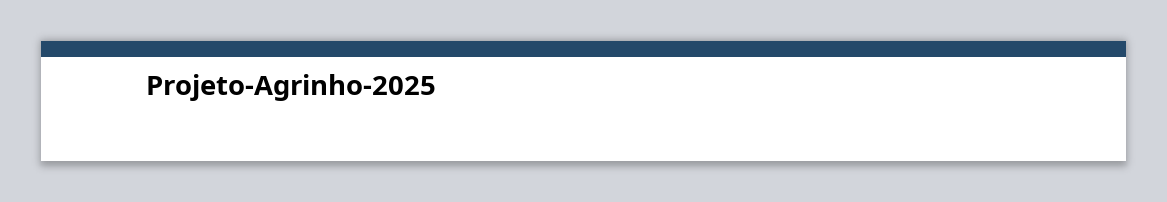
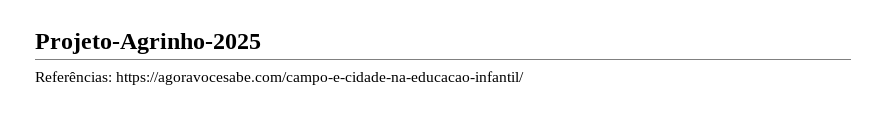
+ Referências: https://agoravocesabe.com/campo-e-cidade-na-educacao-infantil/

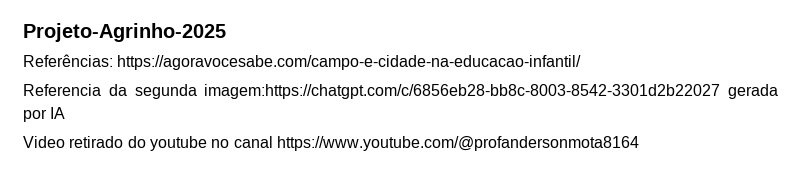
+ Referencia da segunda imagem:https://chatgpt.com/c/6856eb28-bb8c-8003-8542-3301d2b22027 gerada por IA
+ Video retirado do youtube no canal https://www.youtube.com/@profandersonmota8164

